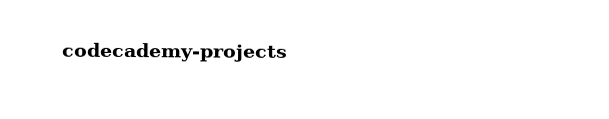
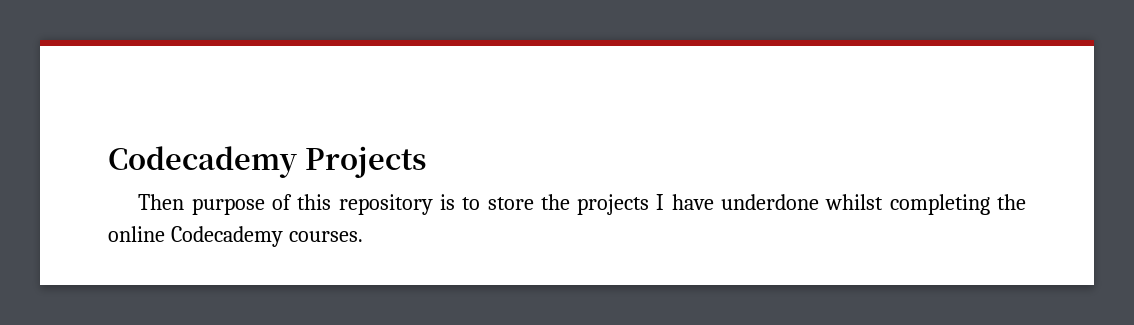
- codecademy-projects
+ Codecademy Projects
+ Then purpose of this repository is to store the projects I have underdone whilst completing the online Codecademy courses.

